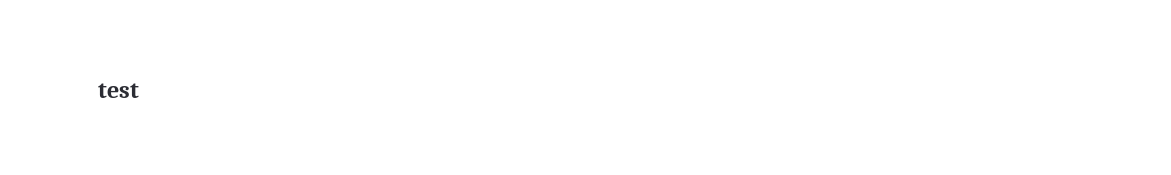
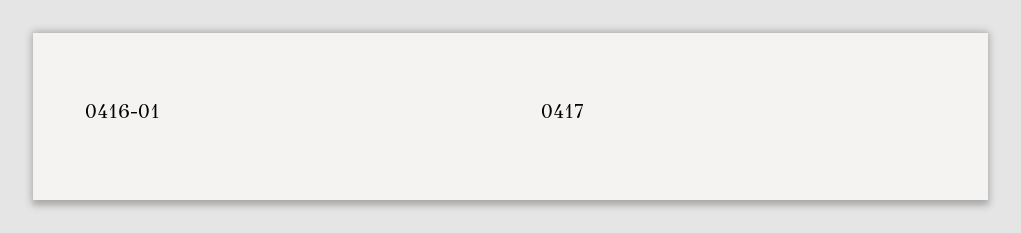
- test
+ 0416-01
+ 0417

